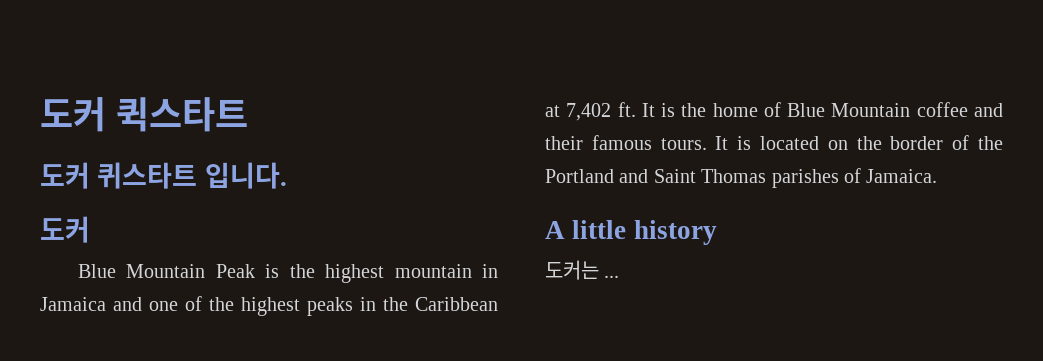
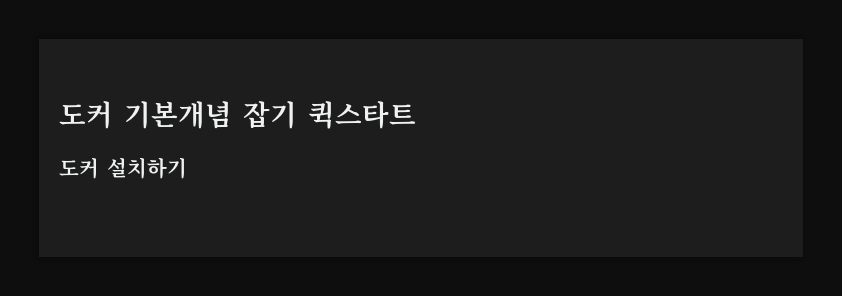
- 도커 퀵스타트
+ 도커 기본개념 잡기 퀵스타트
- 도커 퀴스타트 입니다.
- 도커
- Blue Mountain Peak is the highest mountain in Jamaica and one of the highest peaks in the Caribbean at 7,402 ft. It is the home of Blue Mountain coffee and their famous tours. It is located on the border of the Portland and Saint Thomas parishes of Jamaica.
- A little history
- 도커는 ...
+ 도커 설치하기

